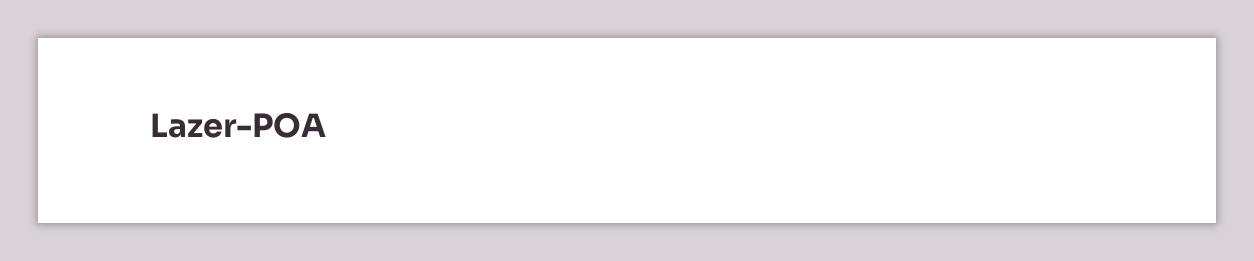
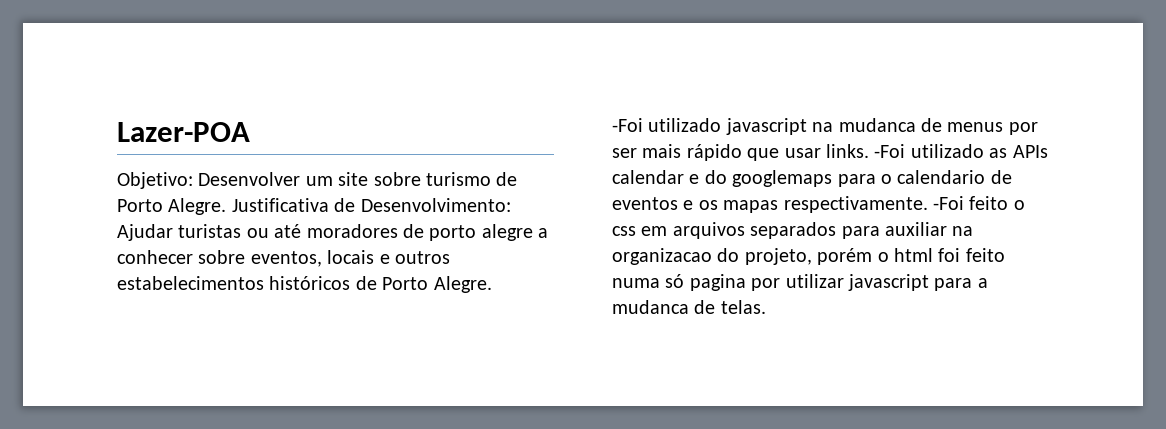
+ Objetivo: Desenvolver um site sobre turismo de Porto Alegre. Justificativa de Desenvolvimento: Ajudar turistas ou até moradores de porto alegre a conhecer sobre eventos, locais e outros estabelecimentos históricos de Porto Alegre.
+ -Foi utilizado javascript na mudanca de menus por ser mais rápido que usar links. -Foi utilizado as APIs calendar e do googlemaps para o calendario de eventos e os mapas respectivamente. -Foi feito o css em arquivos separados para auxiliar na organizacao do projeto, porém o html foi feito numa só pagina por utilizar javascript para a mudanca de telas.

